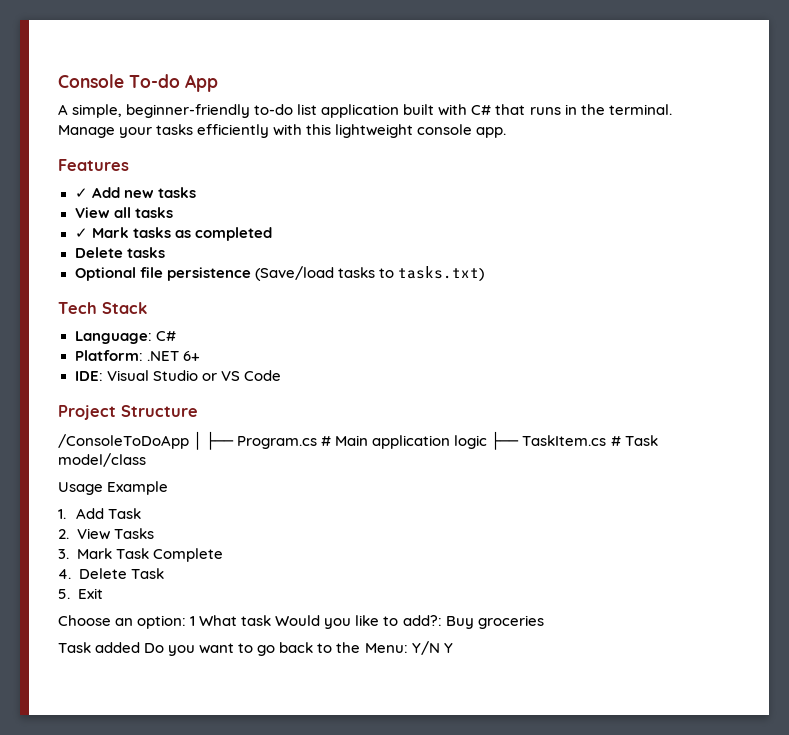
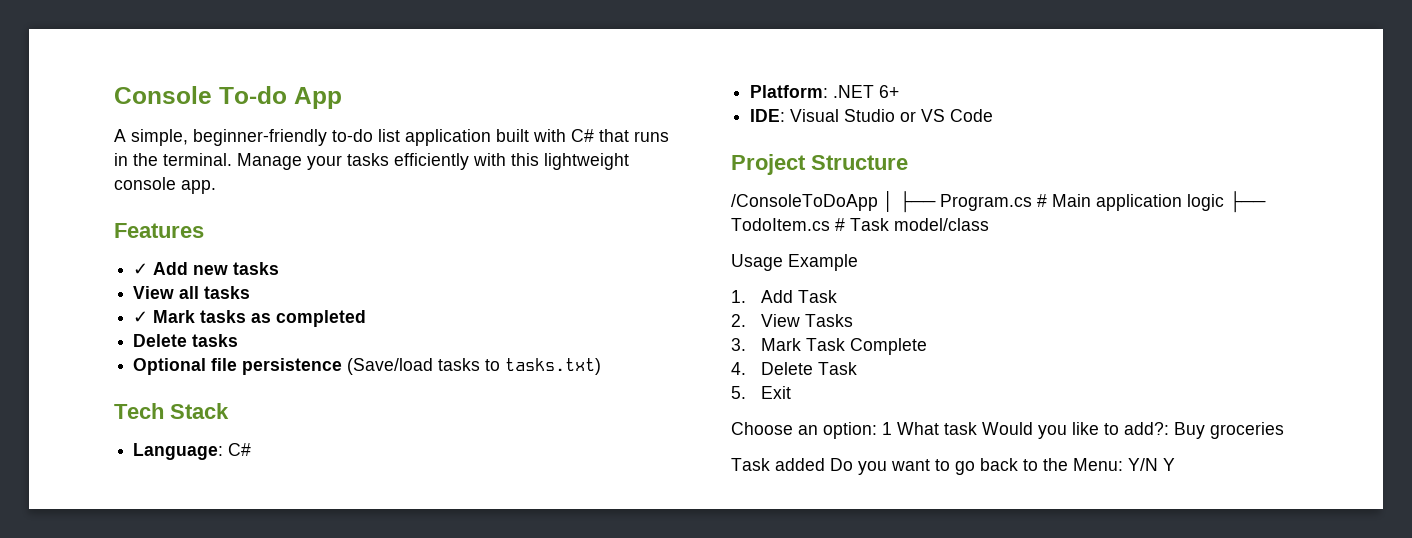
- /ConsoleToDoApp │ ├── Program.cs # Main application logic ├── TaskItem.cs # Task model/class
+ /ConsoleToDoApp │ ├── Program.cs # Main application logic ├── TodoItem.cs # Task model/class

